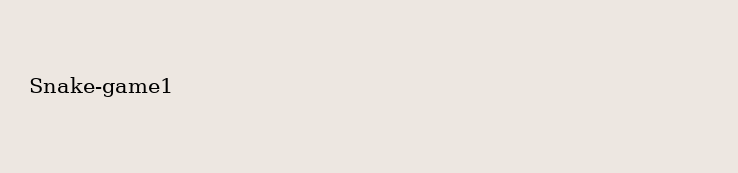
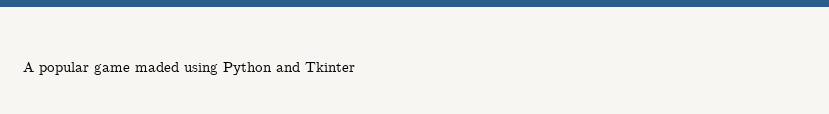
- Snake-game1
+ A popular game maded using Python and Tkinter

